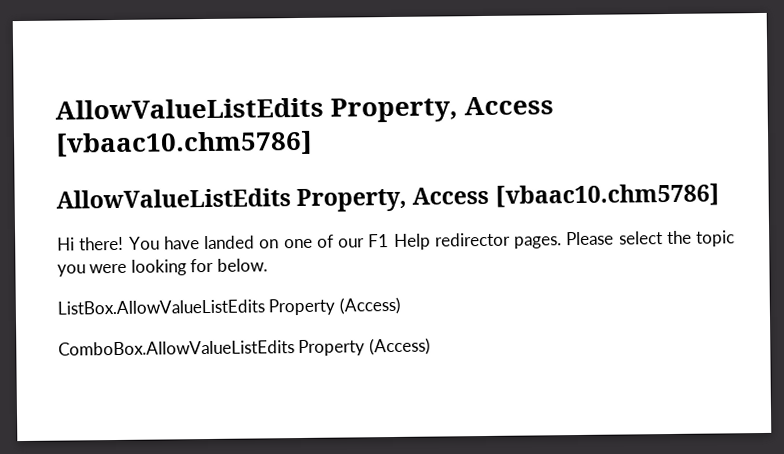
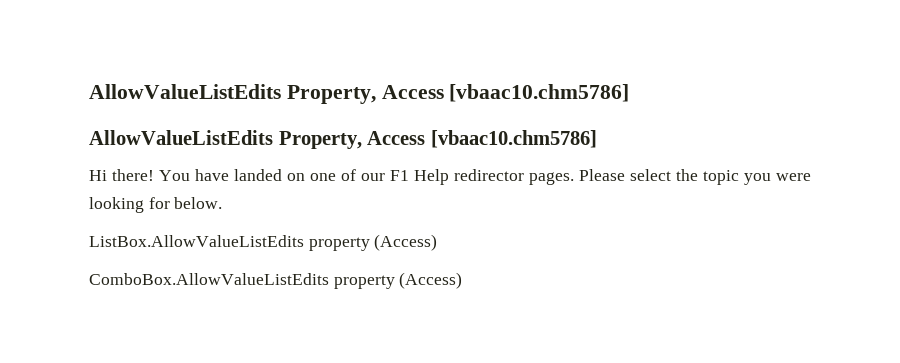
- ListBox.AllowValueListEdits Property (Access)
+ ListBox.AllowValueListEdits property (Access)
- ComboBox.AllowValueListEdits Property (Access)
+ ComboBox.AllowValueListEdits property (Access)

